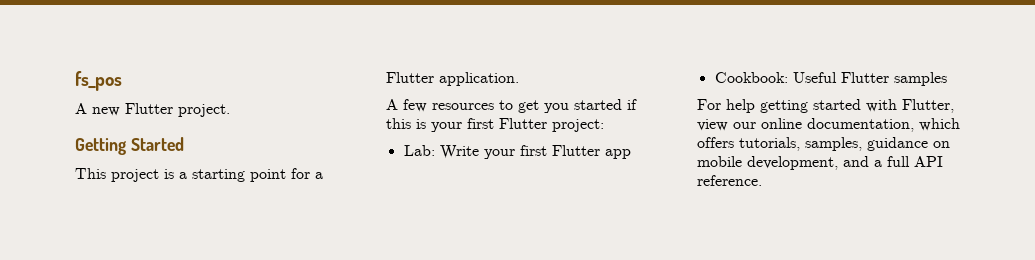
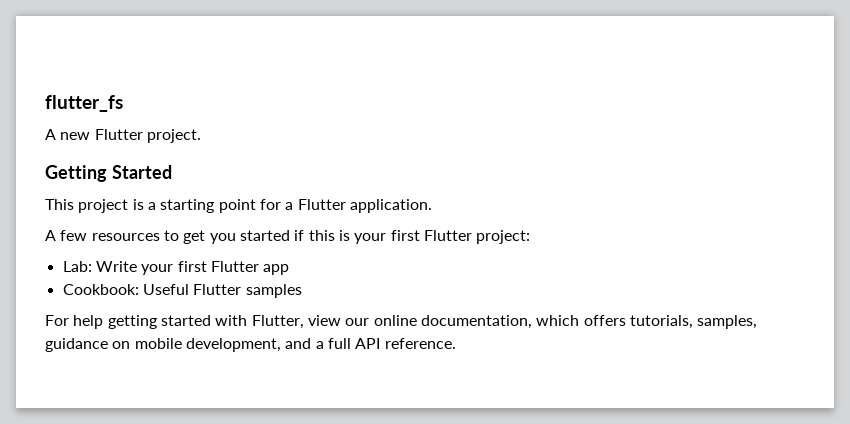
- fs_pos
+ flutter_fs

